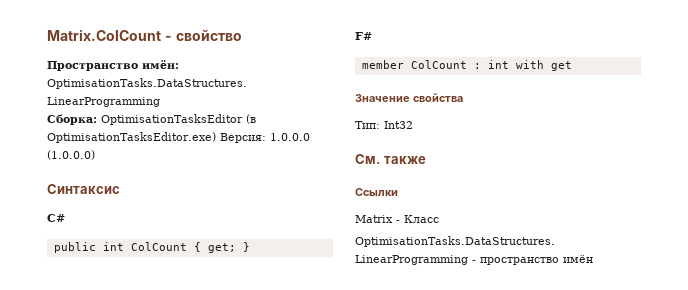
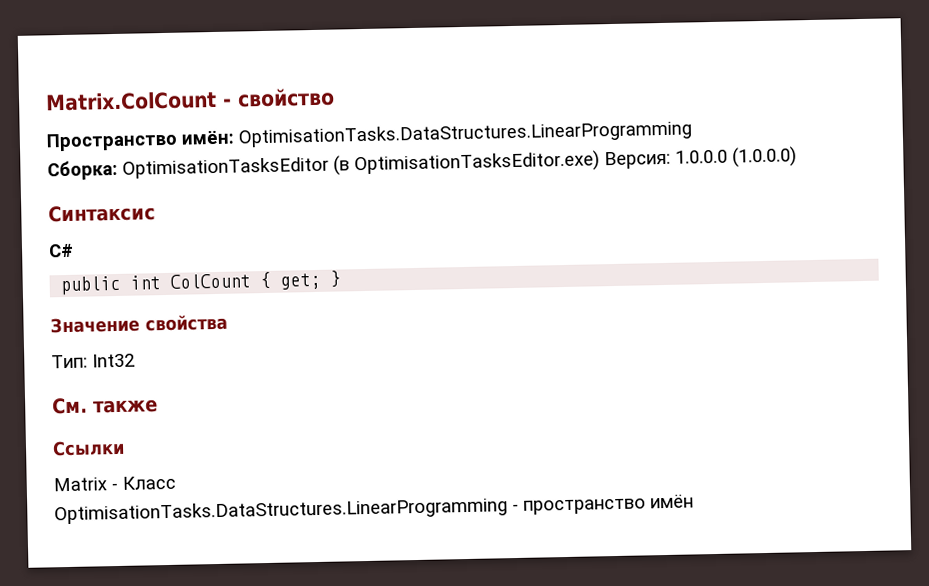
- F#
- member ColCount : int with get

